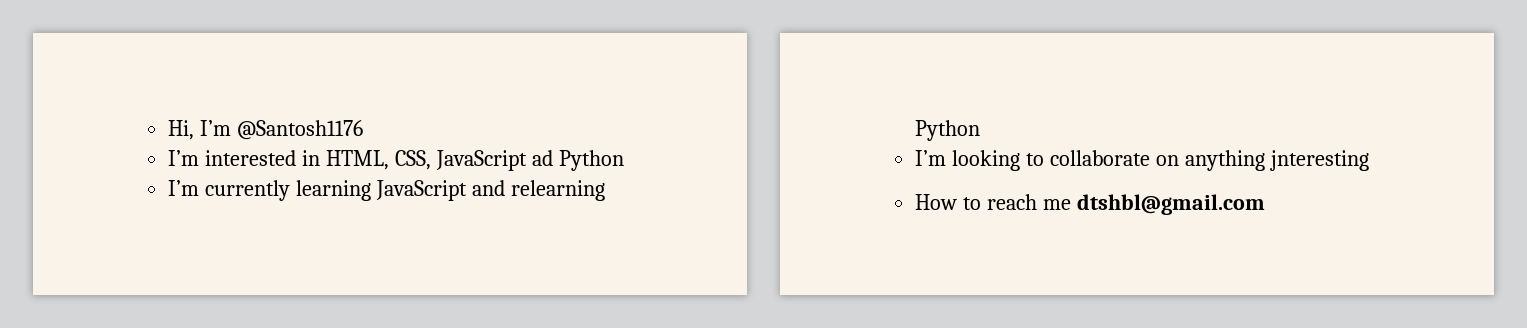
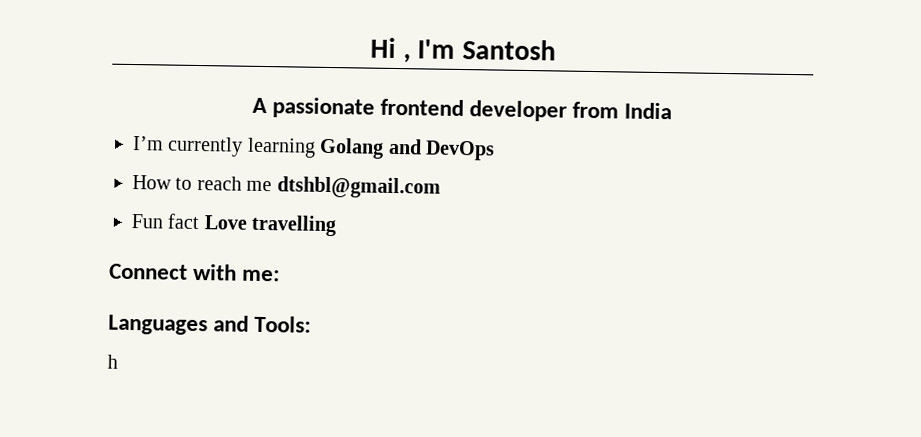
- Hi, I’m @Santosh1176
- I’m interested in HTML, CSS, JavaScript ad Python
- I’m currently learning JavaScript and relearning Python
- I’m looking to collaborate on anything jnteresting
+ Hi , I'm Santosh
+ A passionate frontend developer from India
+ I’m currently learning Golang and DevOps
+ Fun fact Love travelling
+ Connect with me:
+ Languages and Tools:
+ h

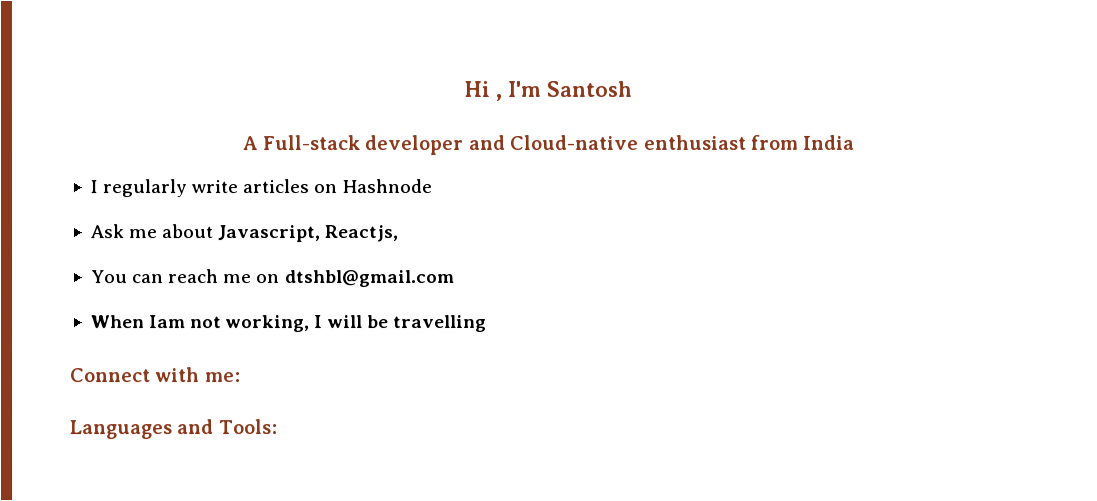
- A passionate frontend developer from India
- I’m currently learning Golang and DevOps
- How to reach me dtshbl@gmail.com
+ A Full-stack developer and Cloud-native enthusiast from India
+ I regularly write articles on Hashnode
+ Ask me about Javascript, Reactjs,
+ You can reach me on dtshbl@gmail.com
- Fun fact Love travelling
+ When Iam not working, I will be travelling
- h

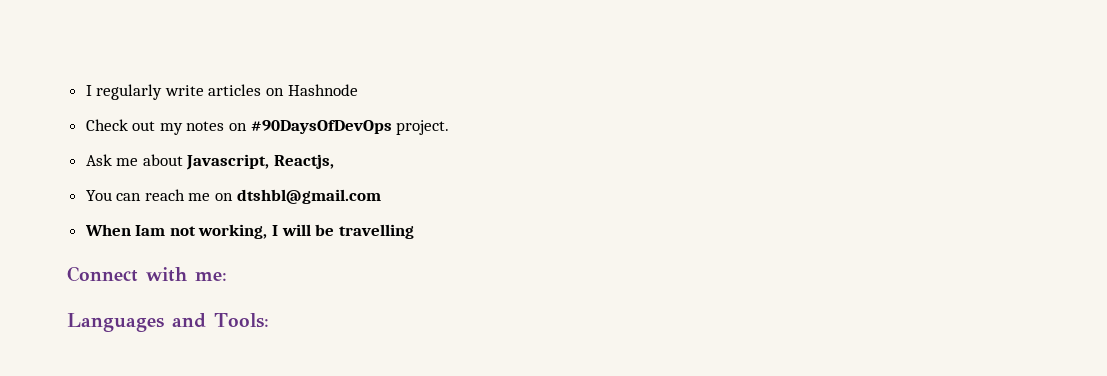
- Hi , I'm Santosh
- A Full-stack developer and Cloud-native enthusiast from India
+ Check out my notes on #90DaysOfDevOps project.

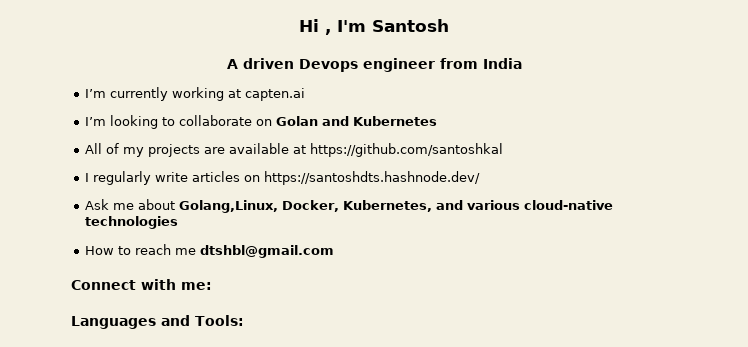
+ Hi , I'm Santosh
+ A driven Devops engineer from India
+ I’m currently working at capten.ai
+ I’m looking to collaborate on Golan and Kubernetes
+ All of my projects are available at https://github.com/santoshkal
- I regularly write articles on Hashnode
- Check out my notes on #90DaysOfDevOps project.
- Ask me about Javascript, Reactjs,
- You can reach me on dtshbl@gmail.com
+ I regularly write articles on https://santoshdts.hashnode.dev/
+ Ask me about Golang,Linux, Docker, Kubernetes, and various cloud-native technologies
+ How to reach me dtshbl@gmail.com
- When Iam not working, I will be travelling

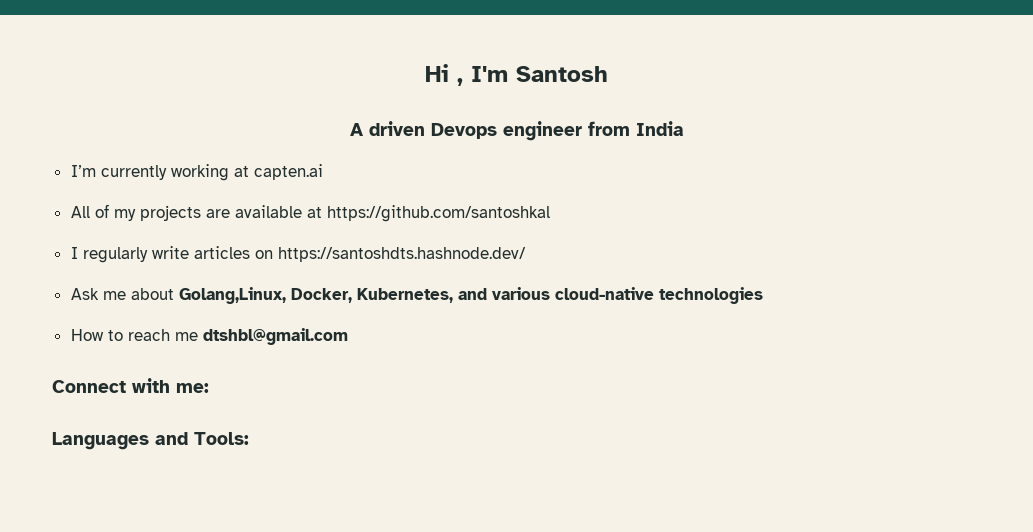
- I’m looking to collaborate on Golan and Kubernetes

